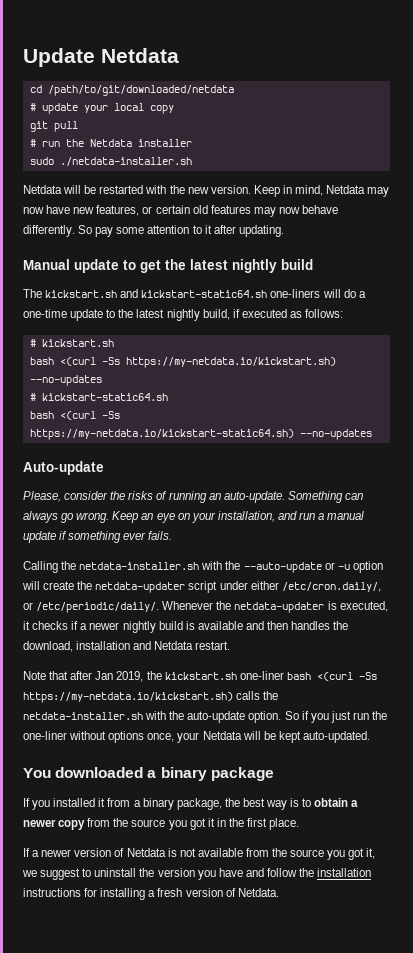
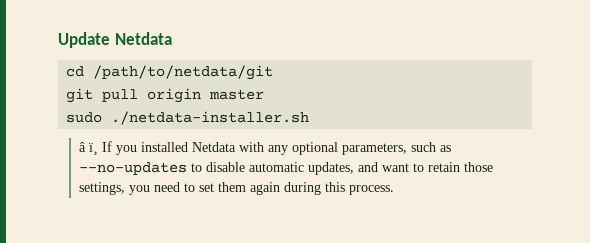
- cd /path/to/git/downloaded/netdata
- # update your local copy
- git pull
- # run the Netdata installer
+ cd /path/to/netdata/git
+ git pull origin master
  sudo ./netdata-installer.sh
- Netdata will be restarted with the new version. Keep in mind, Netdata may now have new features, or certain old features may now behave differently. So pay some attention to it after updating.
- Manual update to get the latest nightly build
- The kickstart.sh and kickstart-static64.sh one-liners will do a one-time update to the latest nightly build, if executed as follows:
- # kickstart.sh
- bash <(curl -Ss https://my-netdata.io/kickstart.sh) --no-updates
- # kickstart-static64.sh
- bash <(curl -Ss https://my-netdata.io/kickstart-static64.sh) --no-updates
- Auto-update
- Please, consider the risks of running an auto-update. Something can always go wrong. Keep an eye on your installation, and run a manual update if something ever fails.
- Calling the netdata-installer.sh with the --auto-update or -u option will create the netdata-updater script under either /etc/cron.daily/, or /etc/periodic/daily/. Whenever the netdata-updater is executed, it checks if a newer nightly build is available and then handles the download, installation and Netdata restart.
- Note that after Jan 2019, the kickstart.sh one-liner bash <(curl -Ss https://my-netdata.io/kickstart.sh) calls the netdata-installer.sh with the auto-update option. So if you just run the one-liner without options once, your Netdata will be kept auto-updated.
- You downloaded a binary package
- If you installed it from a binary package, the best way is to obtain a newer copy from the source you got it in the first place.
- If a newer version of Netdata is not available from the source you got it, we suggest to uninstall the version you have and follow the installation instructions for installing a fresh version of Netdata.
+ â ï¸ If you installed Netdata with any optional parameters, such as --no-updates to disable automatic updates, and want to retain those settings, you need to set them again during this process.

